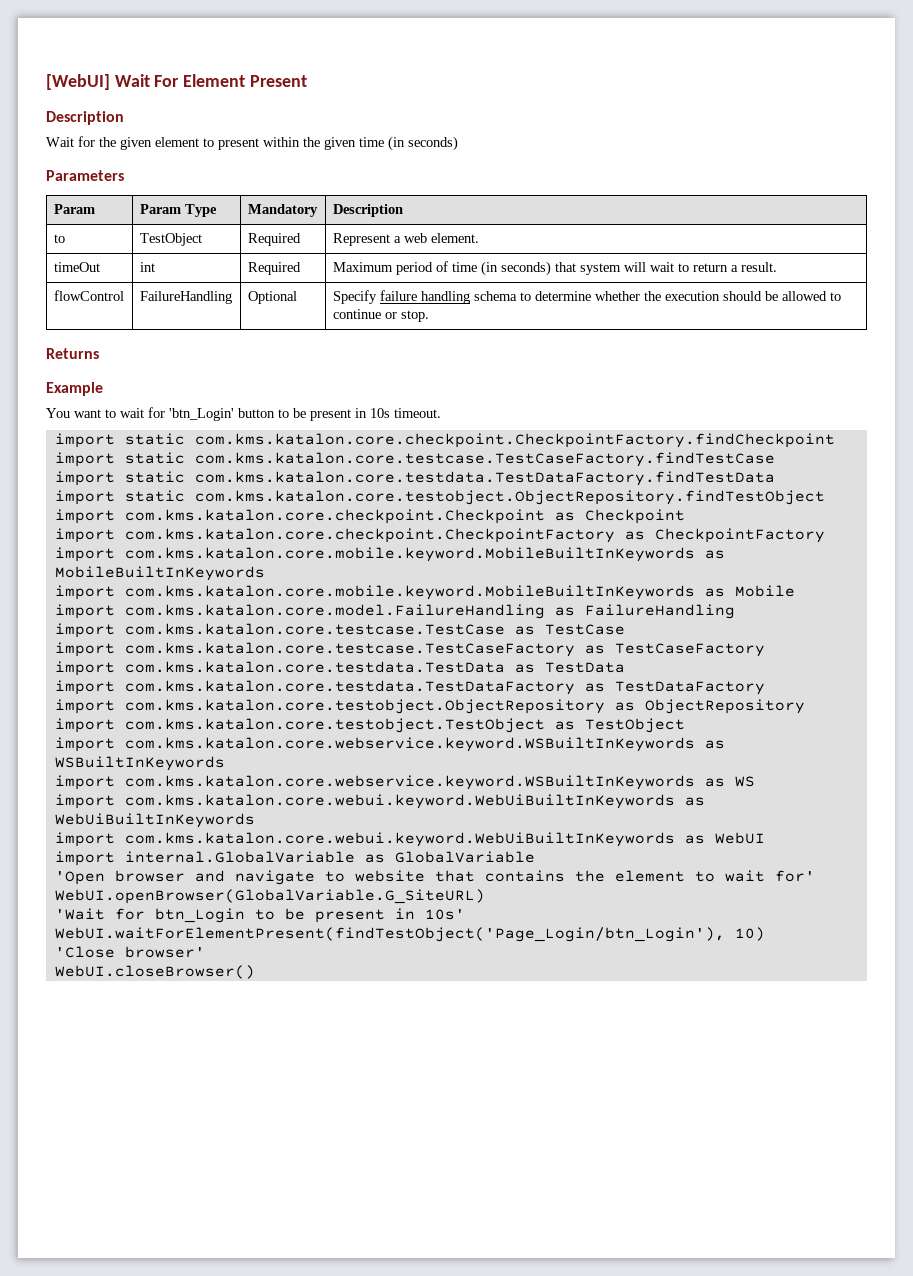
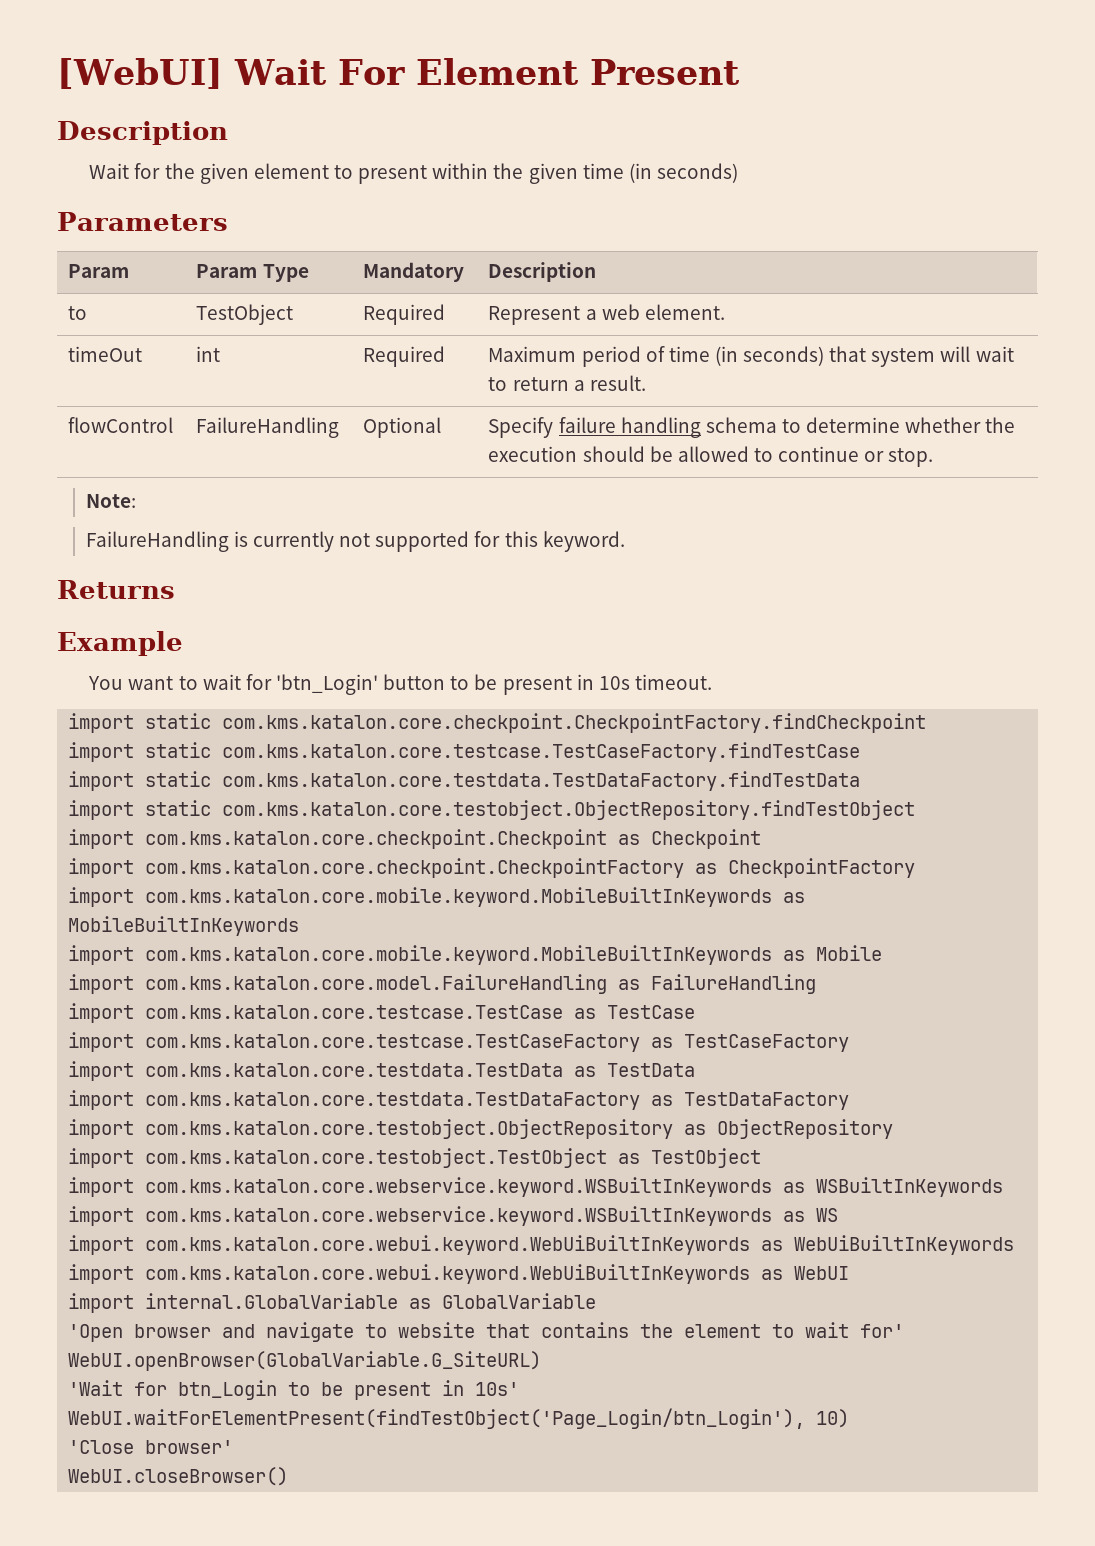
+ Note:
+ FailureHandling is currently not supported for this keyword.

